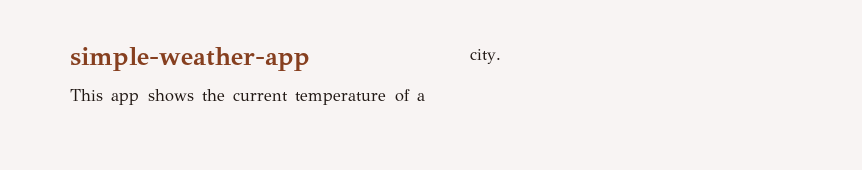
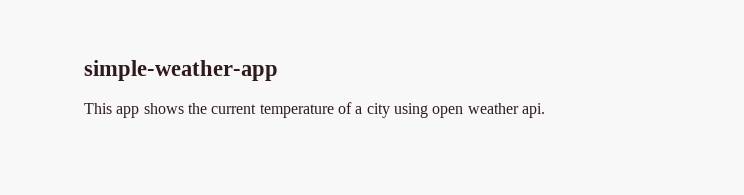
- This app shows the current temperature of a city.
+ This app shows the current temperature of a city using open weather api.

